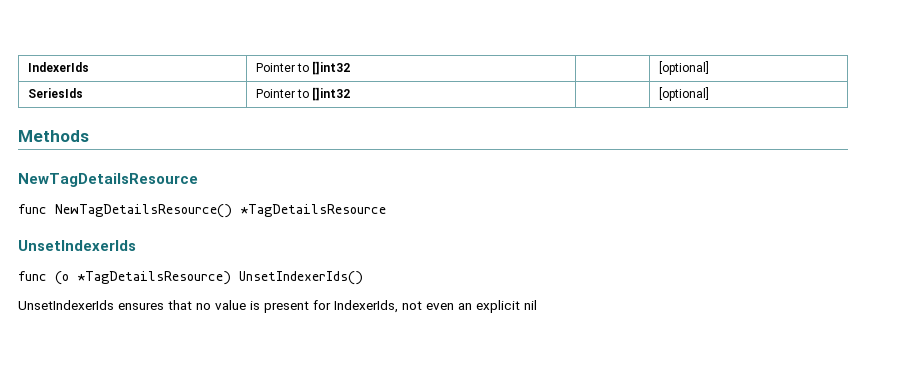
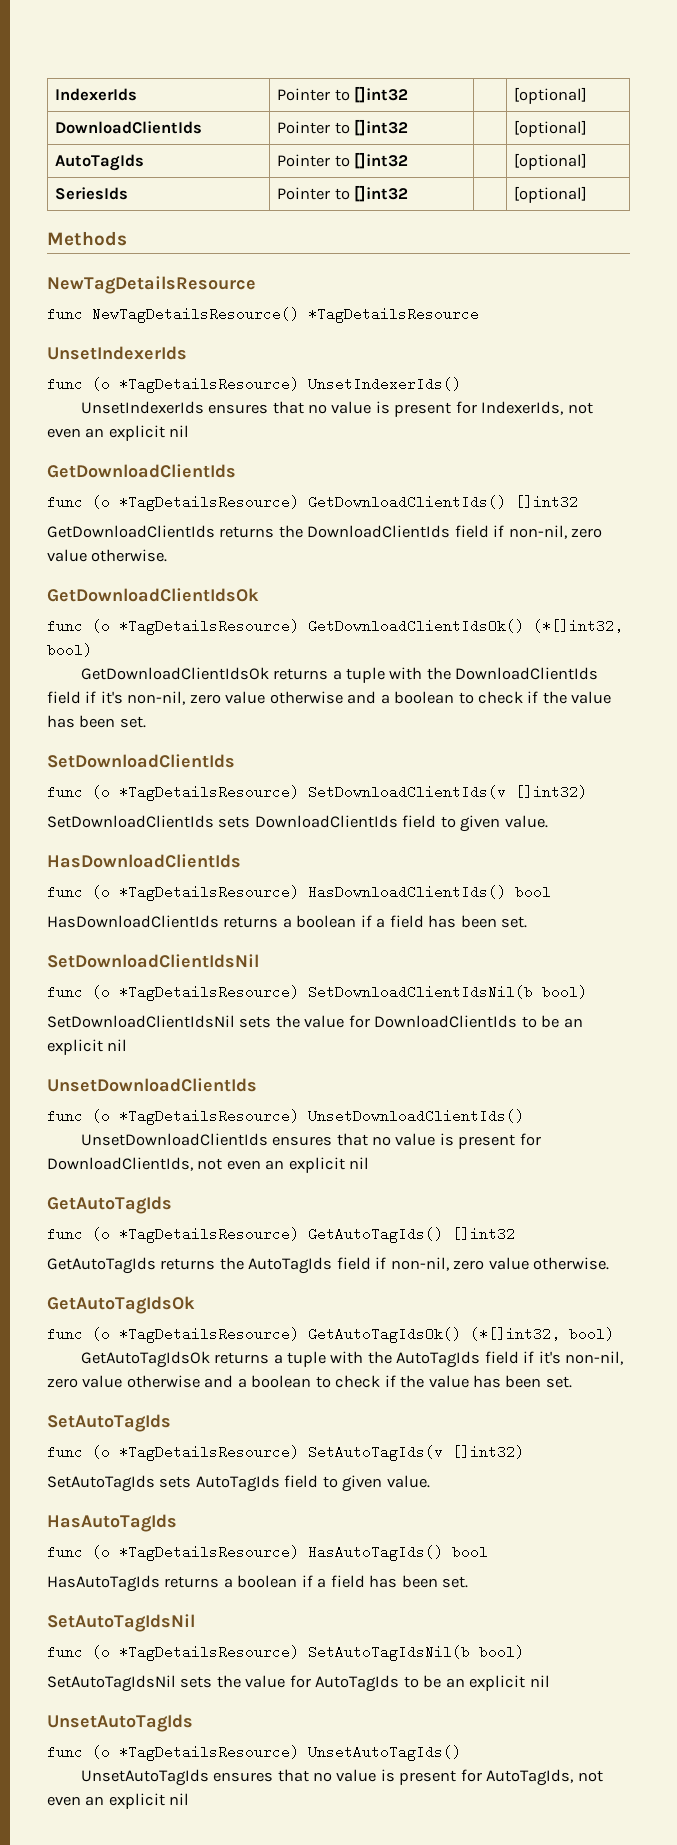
+ DownloadClientIds | Pointer to []int32 | | [optional]
+ AutoTagIds | Pointer to []int32 | | [optional]
  UnsetIndexerIds ensures that no value is present for IndexerIds, not even an explicit nil
+ GetDownloadClientIds
+ func (o *TagDetailsResource) GetDownloadClientIds() []int32
+ GetDownloadClientIds returns the DownloadClientIds field if non-nil, zero value otherwise.
+ GetDownloadClientIdsOk
+ func (o *TagDetailsResource) GetDownloadClientIdsOk() (*[]int32, bool)
+ GetDownloadClientIdsOk returns a tuple with the DownloadClientIds field if it's non-nil, zero value otherwise and a boolean to check if the value has been set.
+ SetDownloadClientIds
+ func (o *TagDetailsResource) SetDownloadClientIds(v []int32)
+ SetDownloadClientIds sets DownloadClientIds field to given value.
+ HasDownloadClientIds
+ func (o *TagDetailsResource) HasDownloadClientIds() bool
+ HasDownloadClientIds returns a boolean if a field has been set.
+ SetDownloadClientIdsNil
+ func (o *TagDetailsResource) SetDownloadClientIdsNil(b bool)
+ SetDownloadClientIdsNil sets the value for DownloadClientIds to be an explicit nil
+ UnsetDownloadClientIds
+ func (o *TagDetailsResource) UnsetDownloadClientIds()
+ UnsetDownloadClientIds ensures that no value is present for DownloadClientIds, not even an explicit nil
+ GetAutoTagIds
+ func (o *TagDetailsResource) GetAutoTagIds() []int32
+ GetAutoTagIds returns the AutoTagIds field if non-nil, zero value otherwise.
+ GetAutoTagIdsOk
+ func (o *TagDetailsResource) GetAutoTagIdsOk() (*[]int32, bool)
+ GetAutoTagIdsOk returns a tuple with the AutoTagIds field if it's non-nil, zero value otherwise and a boolean to check if the value has been set.
+ SetAutoTagIds
+ func (o *TagDetailsResource) SetAutoTagIds(v []int32)
+ SetAutoTagIds sets AutoTagIds field to given value.
+ HasAutoTagIds
+ func (o *TagDetailsResource) HasAutoTagIds() bool
+ HasAutoTagIds returns a boolean if a field has been set.
+ SetAutoTagIdsNil
+ func (o *TagDetailsResource) SetAutoTagIdsNil(b bool)
+ SetAutoTagIdsNil sets the value for AutoTagIds to be an explicit nil
+ UnsetAutoTagIds
+ func (o *TagDetailsResource) UnsetAutoTagIds()
+ UnsetAutoTagIds ensures that no value is present for AutoTagIds, not even an explicit nil

